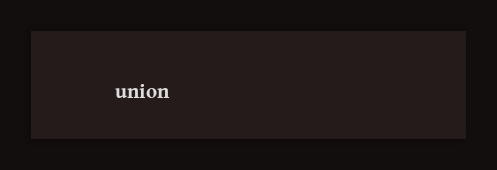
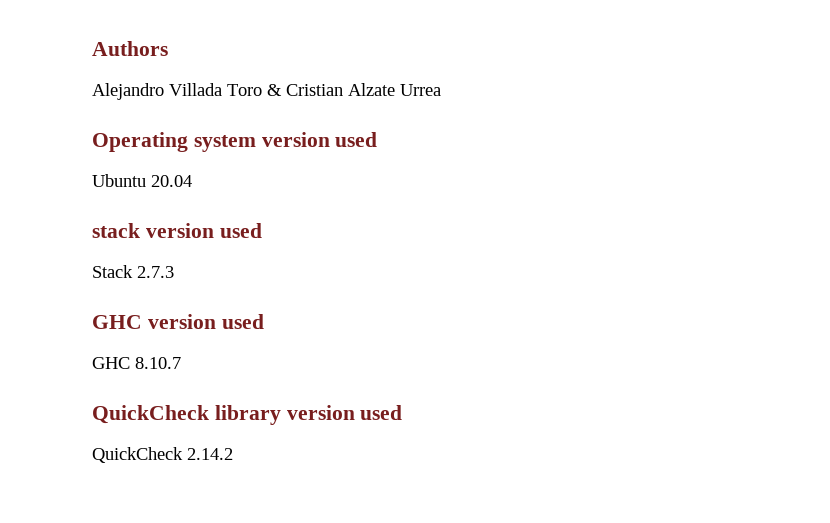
- union
+ Authors
+ Alejandro Villada Toro & Cristian Alzate Urrea
+ Operating system version used
+ Ubuntu 20.04
+ stack version used
+ Stack 2.7.3
+ GHC version used
+ GHC 8.10.7
+ QuickCheck library version used
+ QuickCheck 2.14.2

